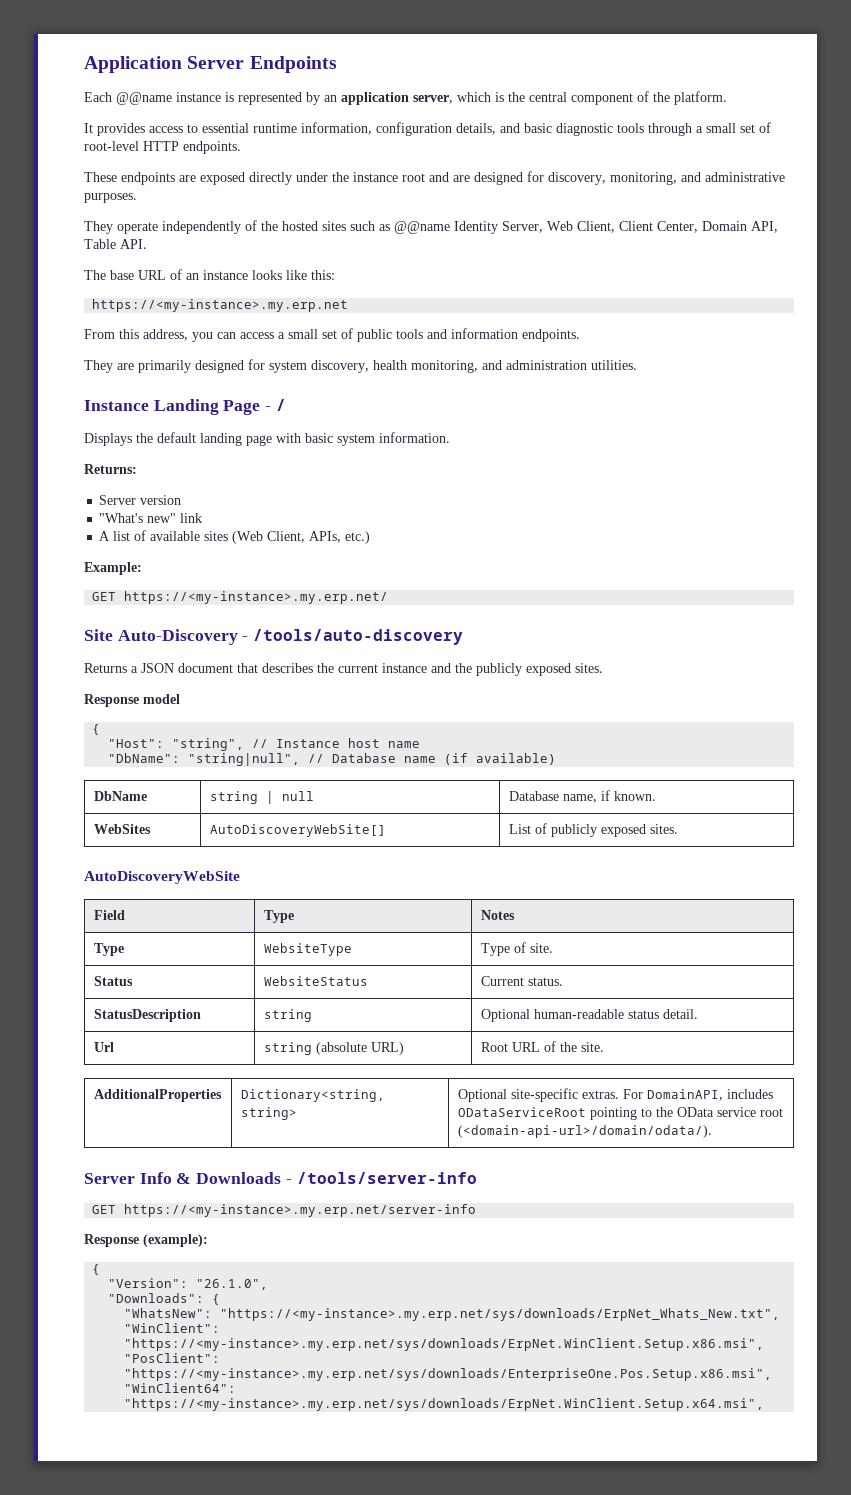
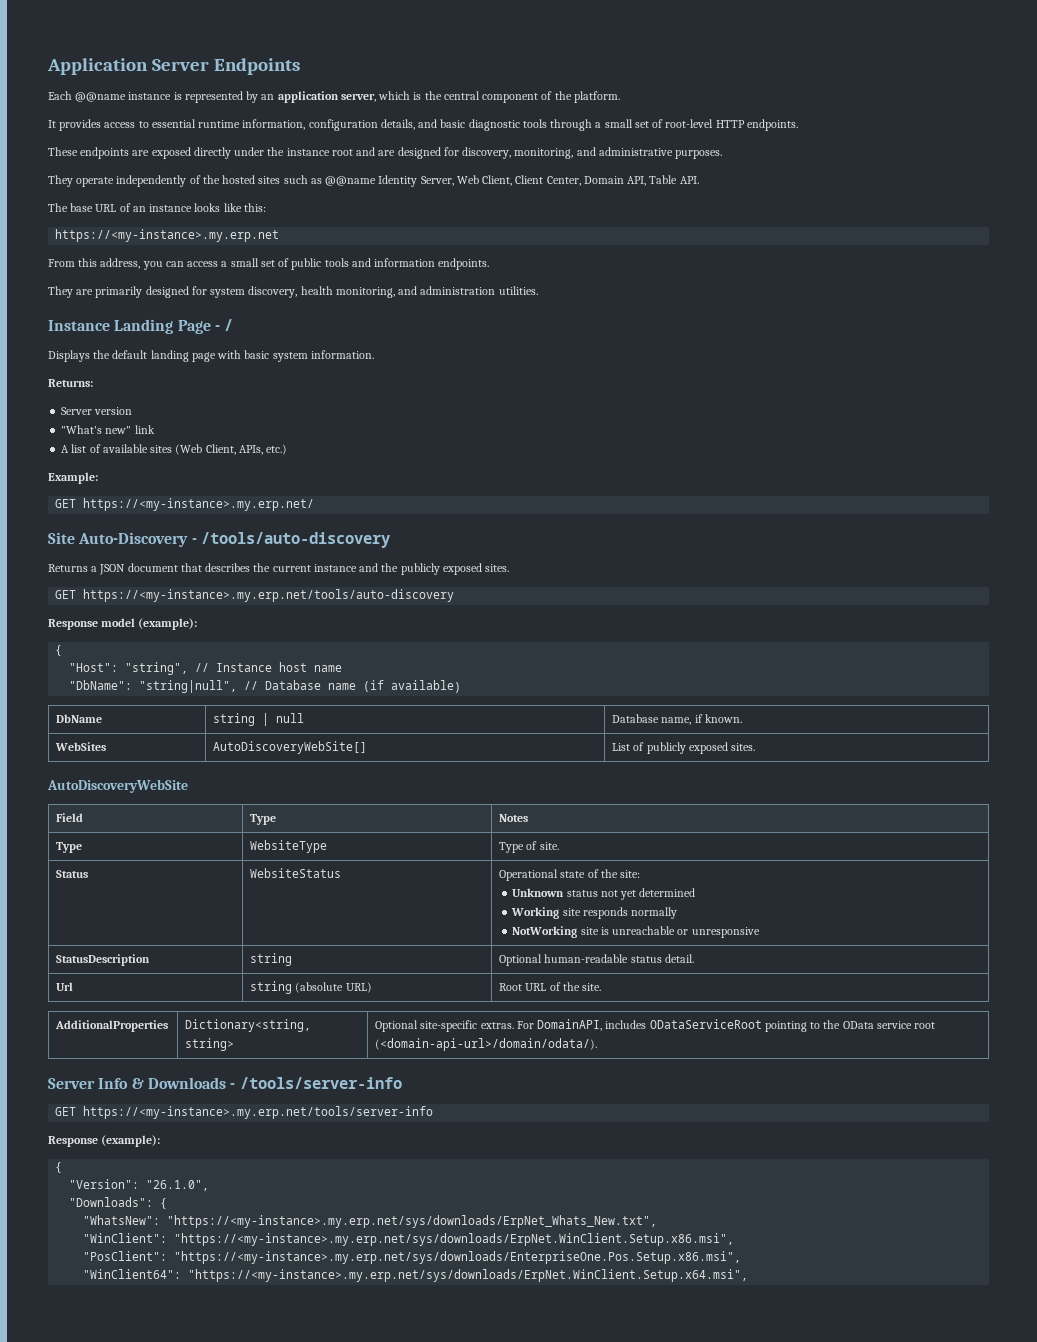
+ GET https://<my-instance>.my.erp.net/tools/auto-discovery
- Response model
+ Response model (example):
- Status | WebsiteStatus | Current status.
+ Status | WebsiteStatus | Operational state of the site:
+ Unknown status not yet determined
+ Working site responds normally
+ NotWorking site is unreachable or unresponsive
- GET https://<my-instance>.my.erp.net/server-info
+ GET https://<my-instance>.my.erp.net/tools/server-info

